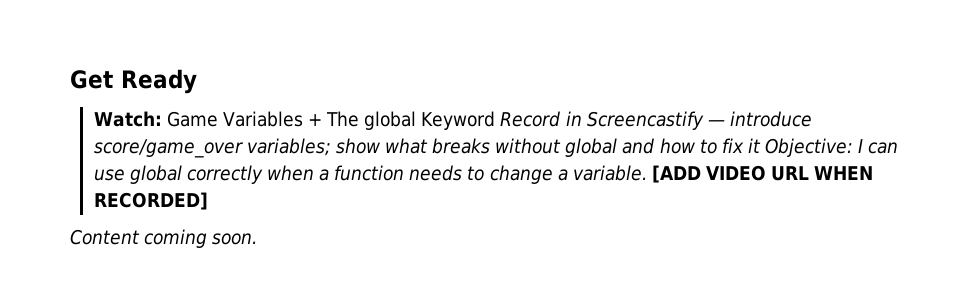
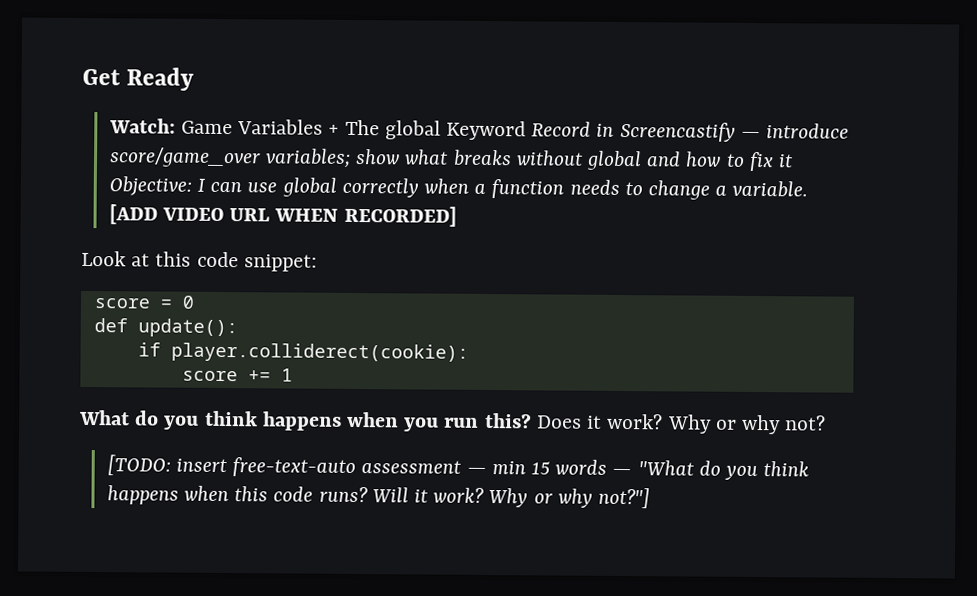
- Content coming soon.
+ Look at this code snippet:
+ score = 0
+ def update():
+ if player.colliderect(cookie):
+ score += 1
+ What do you think happens when you run this? Does it work? Why or why not?
+ [TODO: insert free-text-auto assessment — min 15 words — "What do you think happens when this code runs? Will it work? Why or why not?"]

